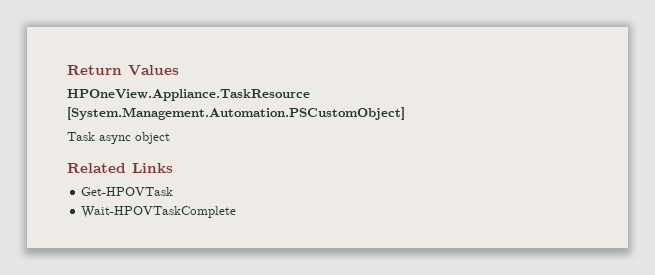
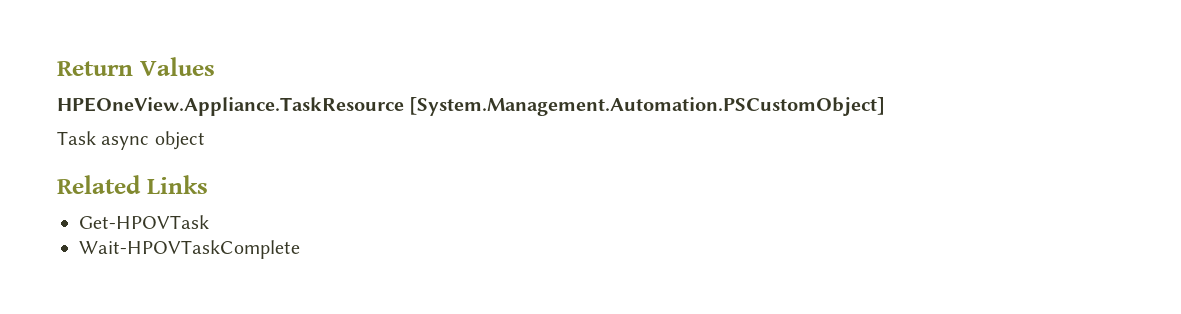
- HPOneView.Appliance.TaskResource [System.Management.Automation.PSCustomObject]
+ HPEOneView.Appliance.TaskResource [System.Management.Automation.PSCustomObject]

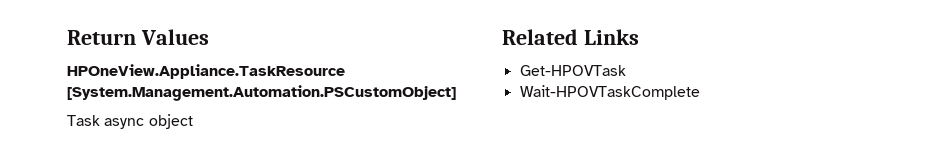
- HPEOneView.Appliance.TaskResource [System.Management.Automation.PSCustomObject]
+ HPOneView.Appliance.TaskResource [System.Management.Automation.PSCustomObject]

